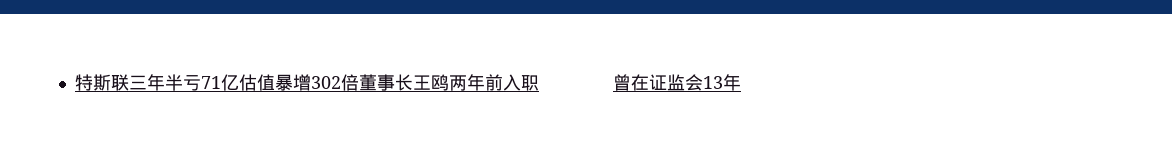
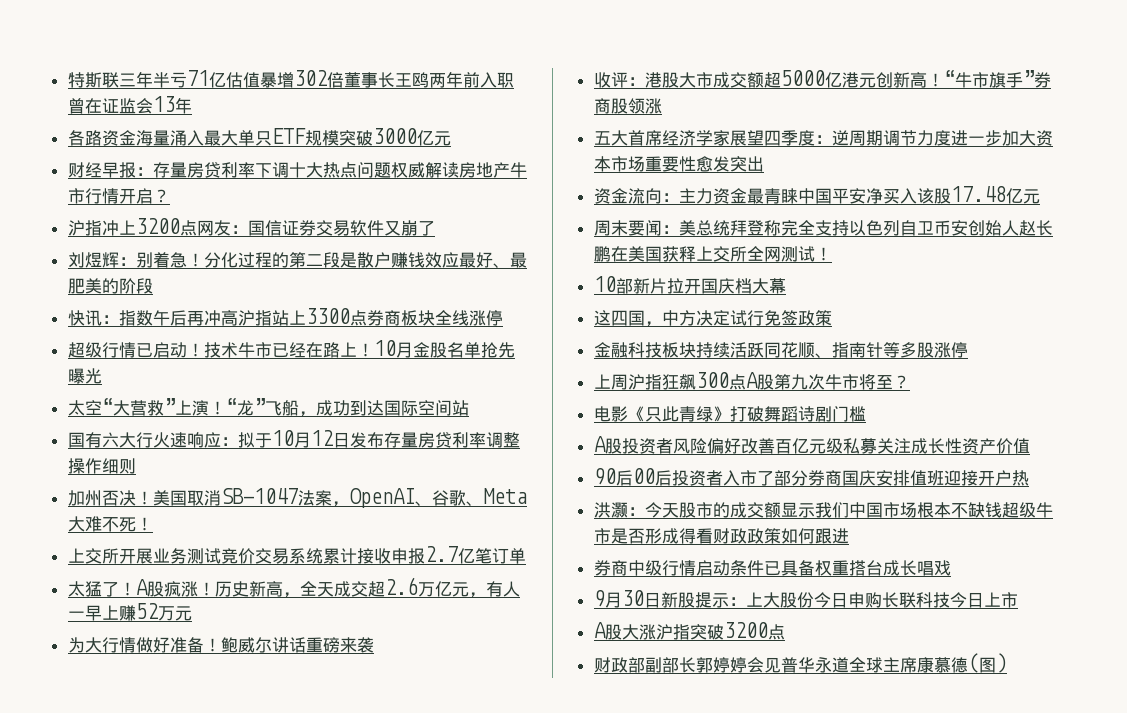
+ 各路资金海量涌入最大单只ETF规模突破3000亿元
+ 财经早报：存量房贷利率下调十大热点问题权威解读房地产牛市行情开启？
+ 沪指冲上3200点网友：国信证券交易软件又崩了
+ 刘煜辉：别着急！分化过程的第二段是散户赚钱效应最好、最肥美的阶段
+ 快讯：指数午后再冲高沪指站上3300点券商板块全线涨停
+ 超级行情已启动！技术牛市已经在路上！10月金股名单抢先曝光
+ 太空“大营救”上演！“龙”飞船，成功到达国际空间站
+ 国有六大行火速响应：拟于10月12日发布存量房贷利率调整操作细则
+ 加州否决！美国取消SB-1047法案，OpenAI、谷歌、Meta大难不死！
+ 上交所开展业务测试竞价交易系统累计接收申报2.7亿笔订单
+ 太猛了！A股疯涨！历史新高，全天成交超2.6万亿元，有人一早上赚52万元
+ 为大行情做好准备！鲍威尔讲话重磅来袭
+ 收评：港股大市成交额超5000亿港元创新高！“牛市旗手”券商股领涨
+ 五大首席经济学家展望四季度：逆周期调节力度进一步加大资本市场重要性愈发突出
+ 资金流向：主力资金最青睐中国平安净买入该股17.48亿元
+ 周末要闻：美总统拜登称完全支持以色列自卫币安创始人赵长鹏在美国获释上交所全网测试！
+ 10部新片拉开国庆档大幕
+ 这四国，中方决定试行免签政策
+ 金融科技板块持续活跃同花顺、指南针等多股涨停
+ 上周沪指狂飙300点A股第九次牛市将至？
+ 电影《只此青绿》打破舞蹈诗剧门槛
+ A股投资者风险偏好改善百亿元级私募关注成长性资产价值
+ 90后00后投资者入市了部分券商国庆安排值班迎接开户热
+ 洪灏：今天股市的成交额显示我们中国市场根本不缺钱超级牛市是否形成得看财政政策如何跟进
+ 券商中级行情启动条件已具备权重搭台成长唱戏
+ 9月30日新股提示：上大股份今日申购长联科技今日上市
+ A股大涨沪指突破3200点
+ 财政部副部长郭婷婷会见普华永道全球主席康慕德(图)

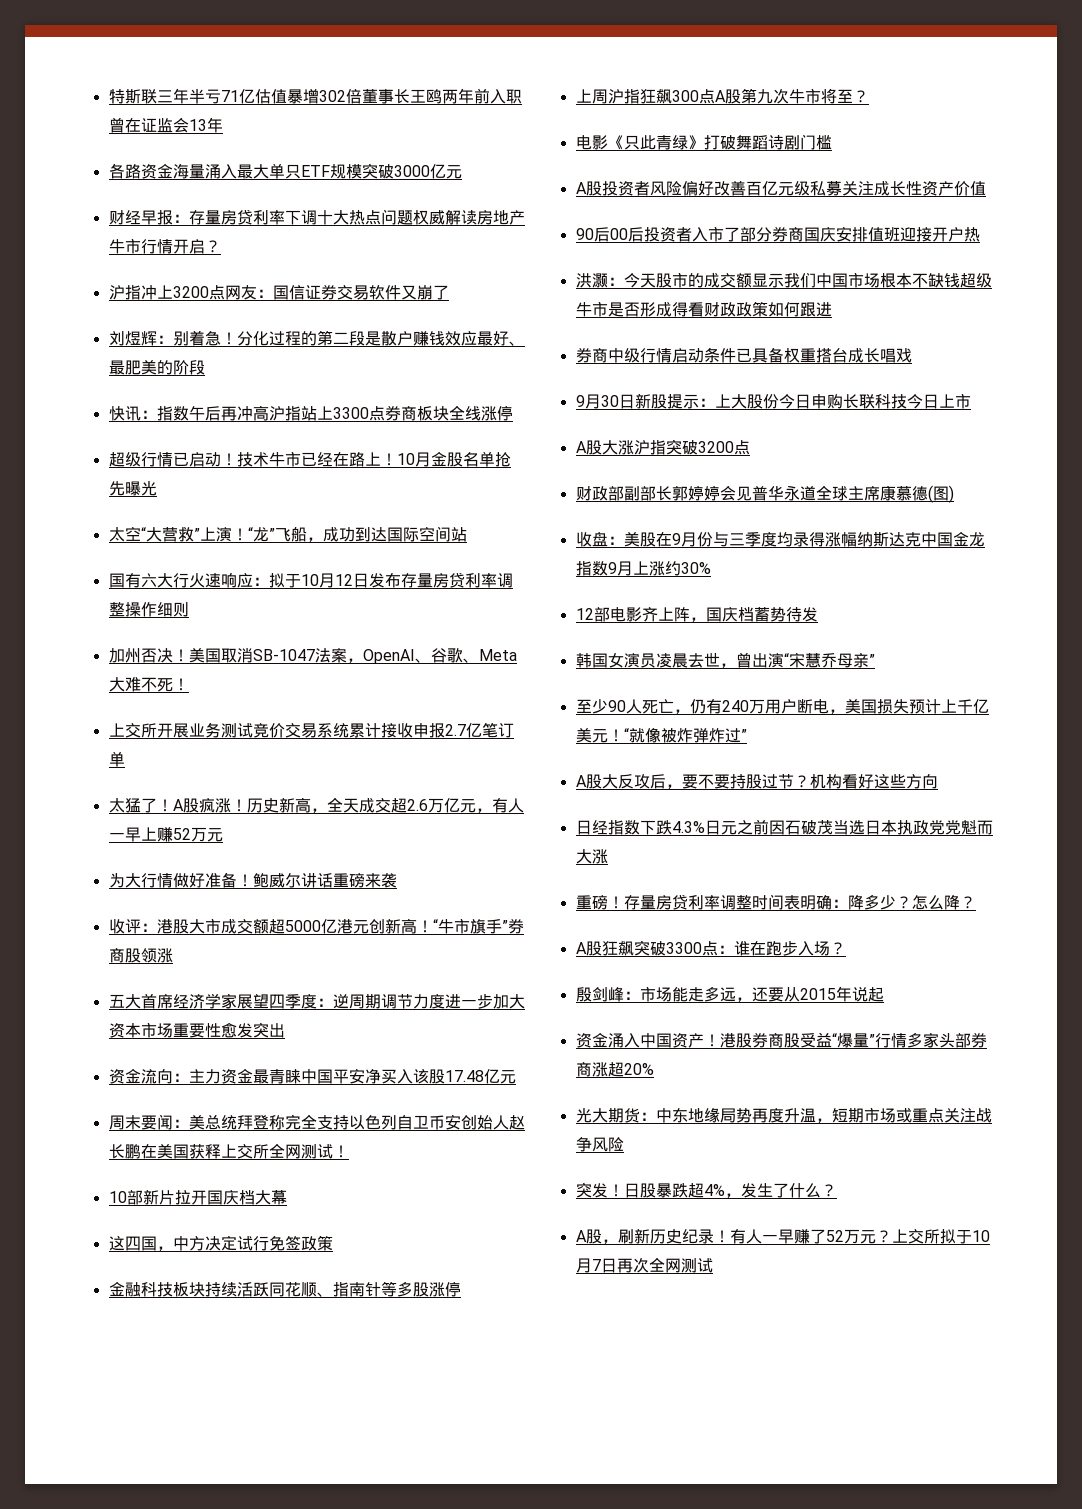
+ 收盘：美股在9月份与三季度均录得涨幅纳斯达克中国金龙指数9月上涨约30%
+ 12部电影齐上阵，国庆档蓄势待发
+ 韩国女演员凌晨去世，曾出演“宋慧乔母亲”
+ 至少90人死亡，仍有240万用户断电，美国损失预计上千亿美元！“就像被炸弹炸过”
+ A股大反攻后，要不要持股过节？机构看好这些方向
+ 日经指数下跌4.3%日元之前因石破茂当选日本执政党党魁而大涨
+ 重磅！存量房贷利率调整时间表明确：降多少？怎么降？
+ A股狂飙突破3300点：谁在跑步入场？
+ 殷剑峰：市场能走多远，还要从2015年说起
+ 资金涌入中国资产！港股券商股受益“爆量”行情多家头部券商涨超20%
+ 光大期货：中东地缘局势再度升温，短期市场或重点关注战争风险
+ 突发！日股暴跌超4%，发生了什么？
+ A股，刷新历史纪录！有人一早赚了52万元？上交所拟于10月7日再次全网测试

